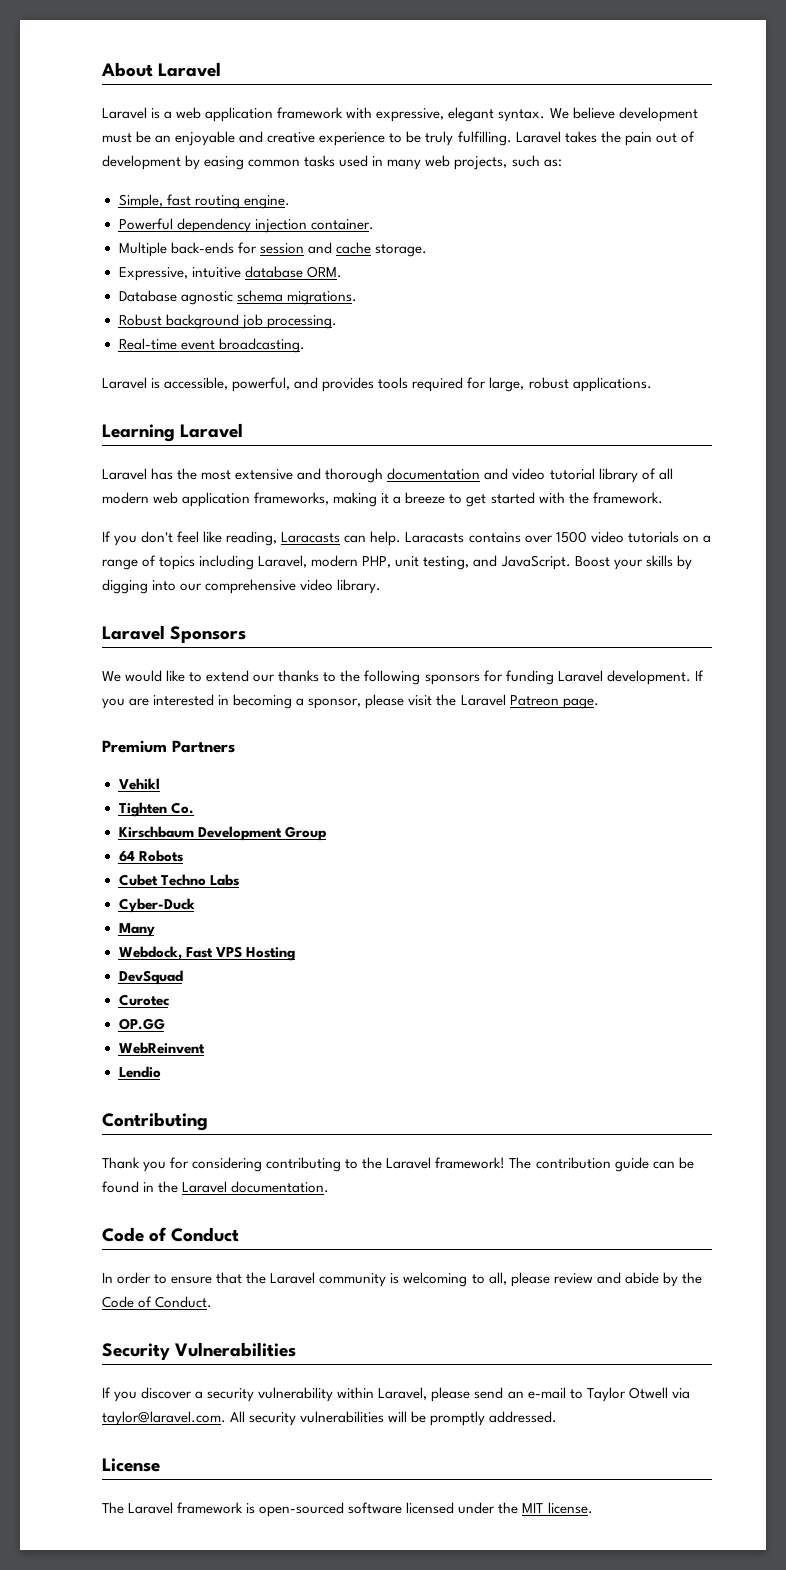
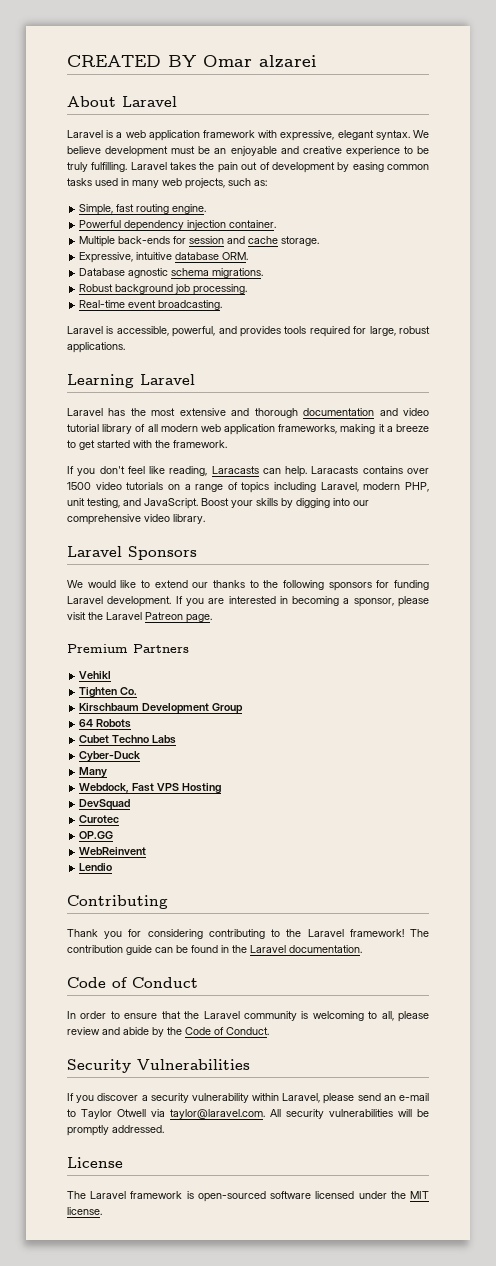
+ CREATED BY Omar alzarei

